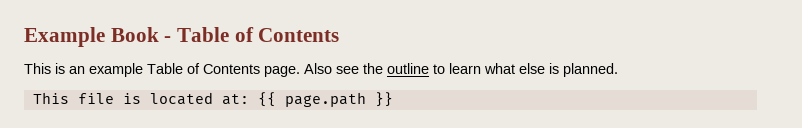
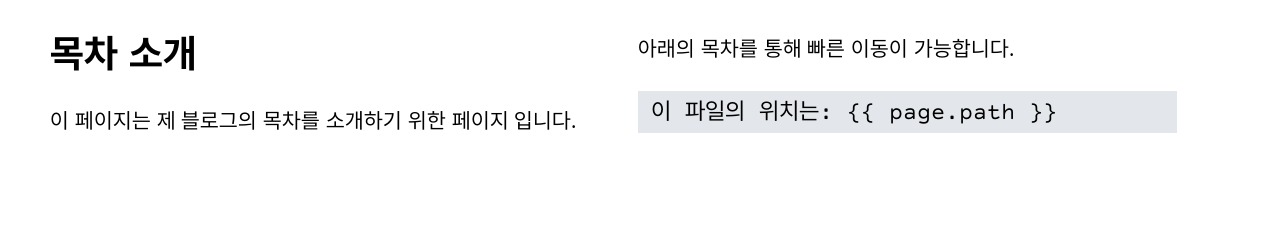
- Example Book - Table of Contents
- This is an example Table of Contents page. Also see the outline to learn what else is planned.
- This file is located at: {{ page.path }}
+ 목차 소개
+ 이 페이지는 제 블로그의 목차를 소개하기 위한 페이지 입니다. 아래의 목차를 통해 빠른 이동이 가능합니다.
+ 이 파일의 위치는: {{ page.path }}

